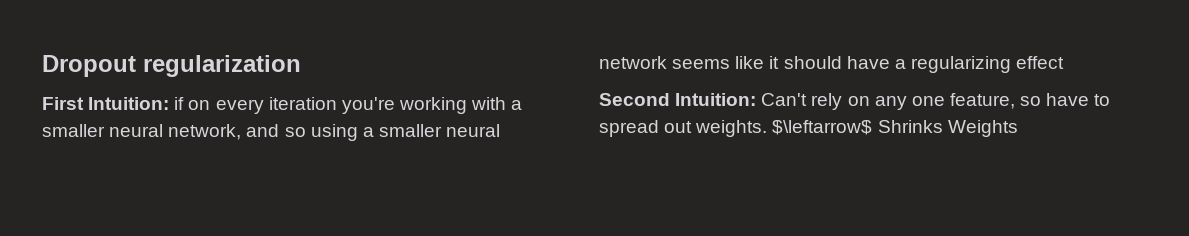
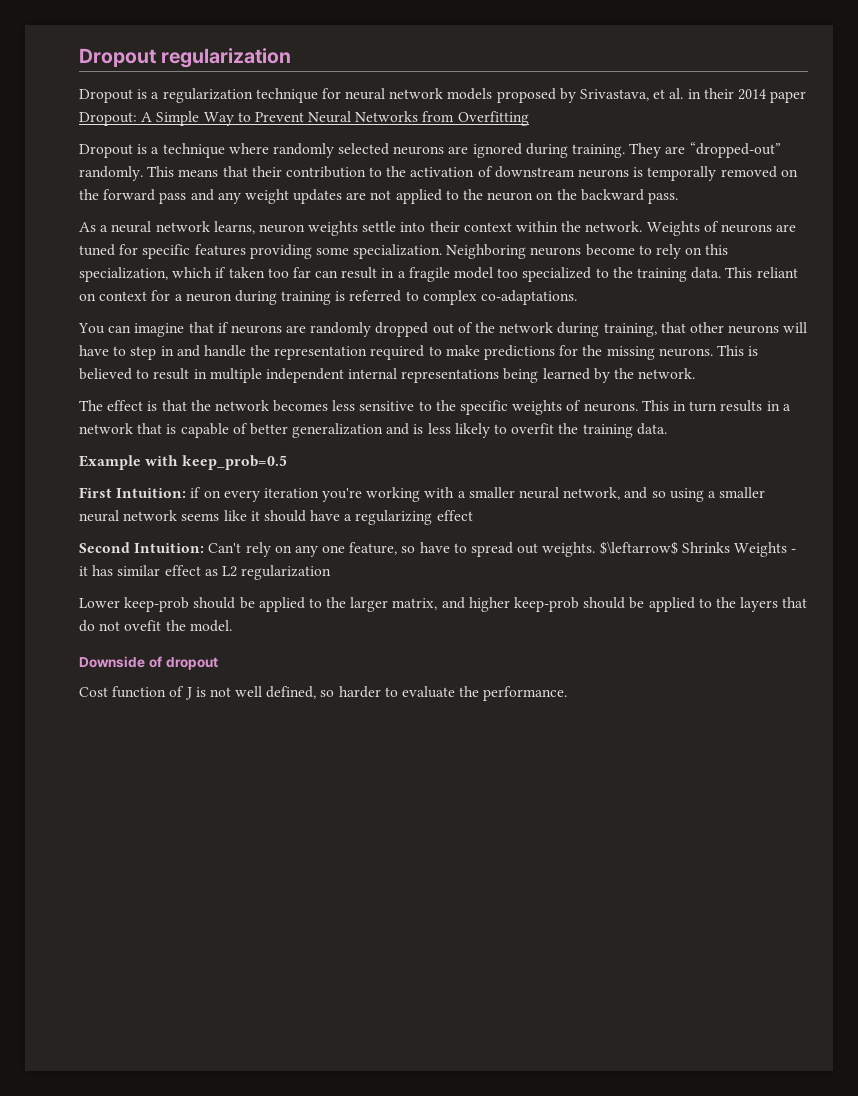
+ Dropout is a regularization technique for neural network models proposed by Srivastava, et al. in their 2014 paper Dropout: A Simple Way to Prevent Neural Networks from Overfitting
+ Dropout is a technique where randomly selected neurons are ignored during training. They are “dropped-out” randomly. This means that their contribution to the activation of downstream neurons is temporally removed on the forward pass and any weight updates are not applied to the neuron on the backward pass.
+ As a neural network learns, neuron weights settle into their context within the network. Weights of neurons are tuned for specific features providing some specialization. Neighboring neurons become to rely on this specialization, which if taken too far can result in a fragile model too specialized to the training data. This reliant on context for a neuron during training is referred to complex co-adaptations.
+ You can imagine that if neurons are randomly dropped out of the network during training, that other neurons will have to step in and handle the representation required to make predictions for the missing neurons. This is believed to result in multiple independent internal representations being learned by the network.
+ The effect is that the network becomes less sensitive to the specific weights of neurons. This in turn results in a network that is capable of better generalization and is less likely to overfit the training data.
+ Example with keep_prob=0.5
- $\leftarrow$ Shrinks Weights
+ $\leftarrow$ Shrinks Weights - it has similar effect as L2 regularization
+ Lower keep-prob should be applied to the larger matrix, and higher keep-prob should be applied to the layers that do not ovefit the model.
+ Downside of dropout
+ Cost function of J is not well defined, so harder to evaluate the performance.

